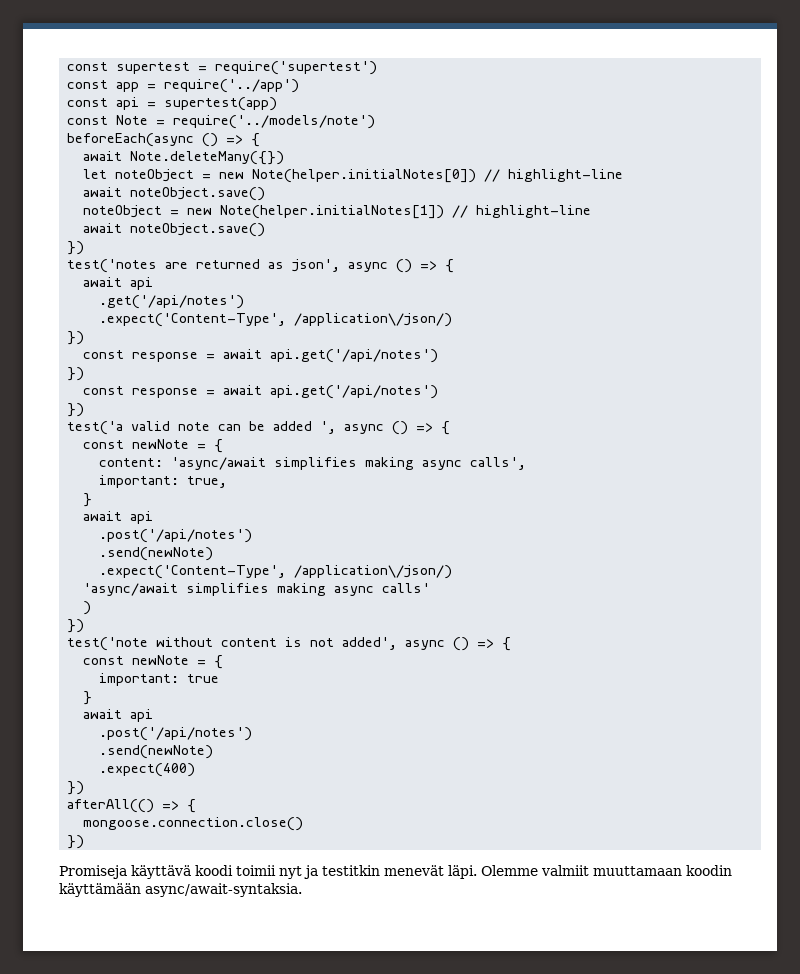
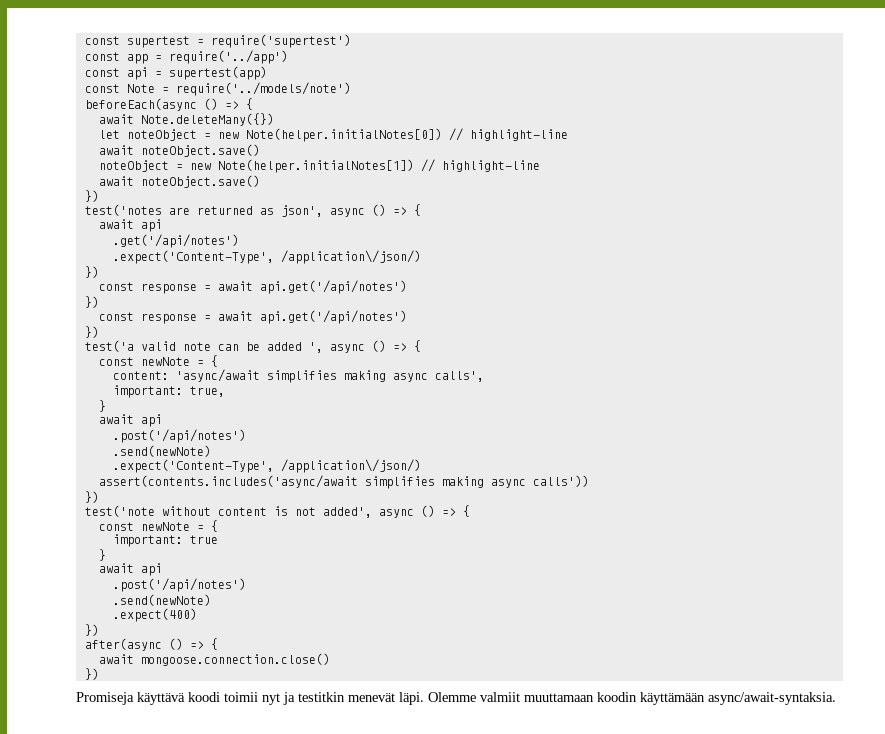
- 'async/await simplifies making async calls'
- )
+ assert(contents.includes('async/await simplifies making async calls'))
- afterAll(() => {
- mongoose.connection.close()
+ after(async () => {
+ await mongoose.connection.close()

